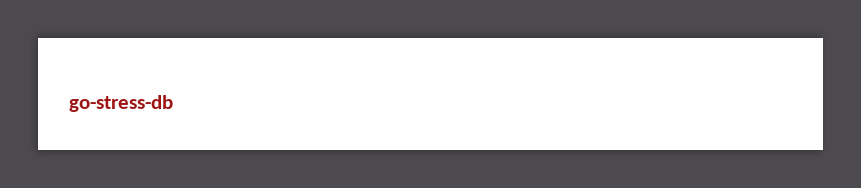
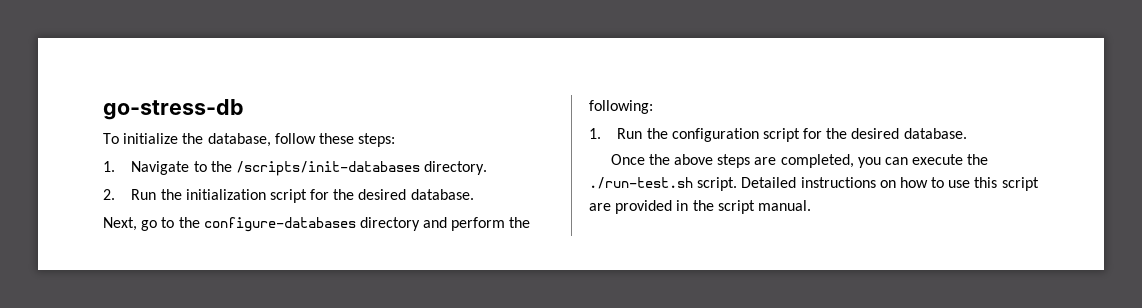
+ To initialize the database, follow these steps:
+ 1. Navigate to the /scripts/init-databases directory.
+ 2. Run the initialization script for the desired database.
+ Next, go to the configure-databases directory and perform the following:
+ 1. Run the configuration script for the desired database.
+ Once the above steps are completed, you can execute the ./run-test.sh script. Detailed instructions on how to use this script are provided in the script manual.

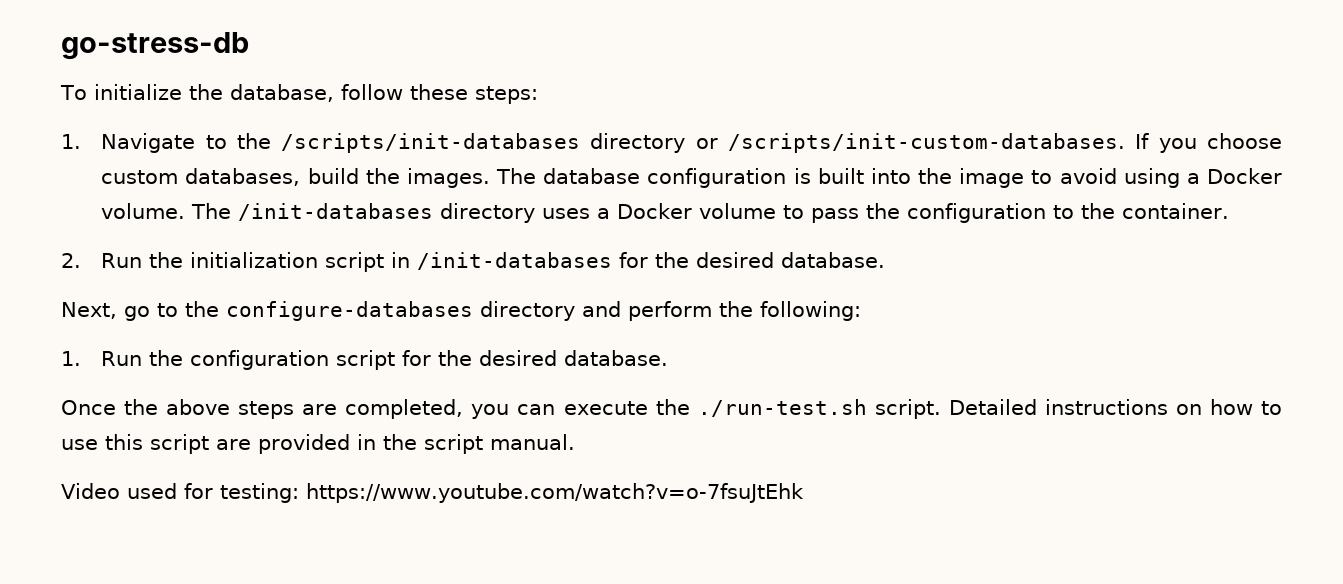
- 1. Navigate to the /scripts/init-databases directory.
+ 1. Navigate to the /scripts/init-databases directory or /scripts/init-custom-databases. If you choose custom databases, build the images. The database configuration is built into the image to avoid using a Docker volume. The /init-databases directory uses a Docker volume to pass the configuration to the container.
- 2. Run the initialization script for the desired database.
+ 2. Run the initialization script in /init-databases for the desired database.
+ Video used for testing: https://www.youtube.com/watch?v=o-7fsuJtEhk

